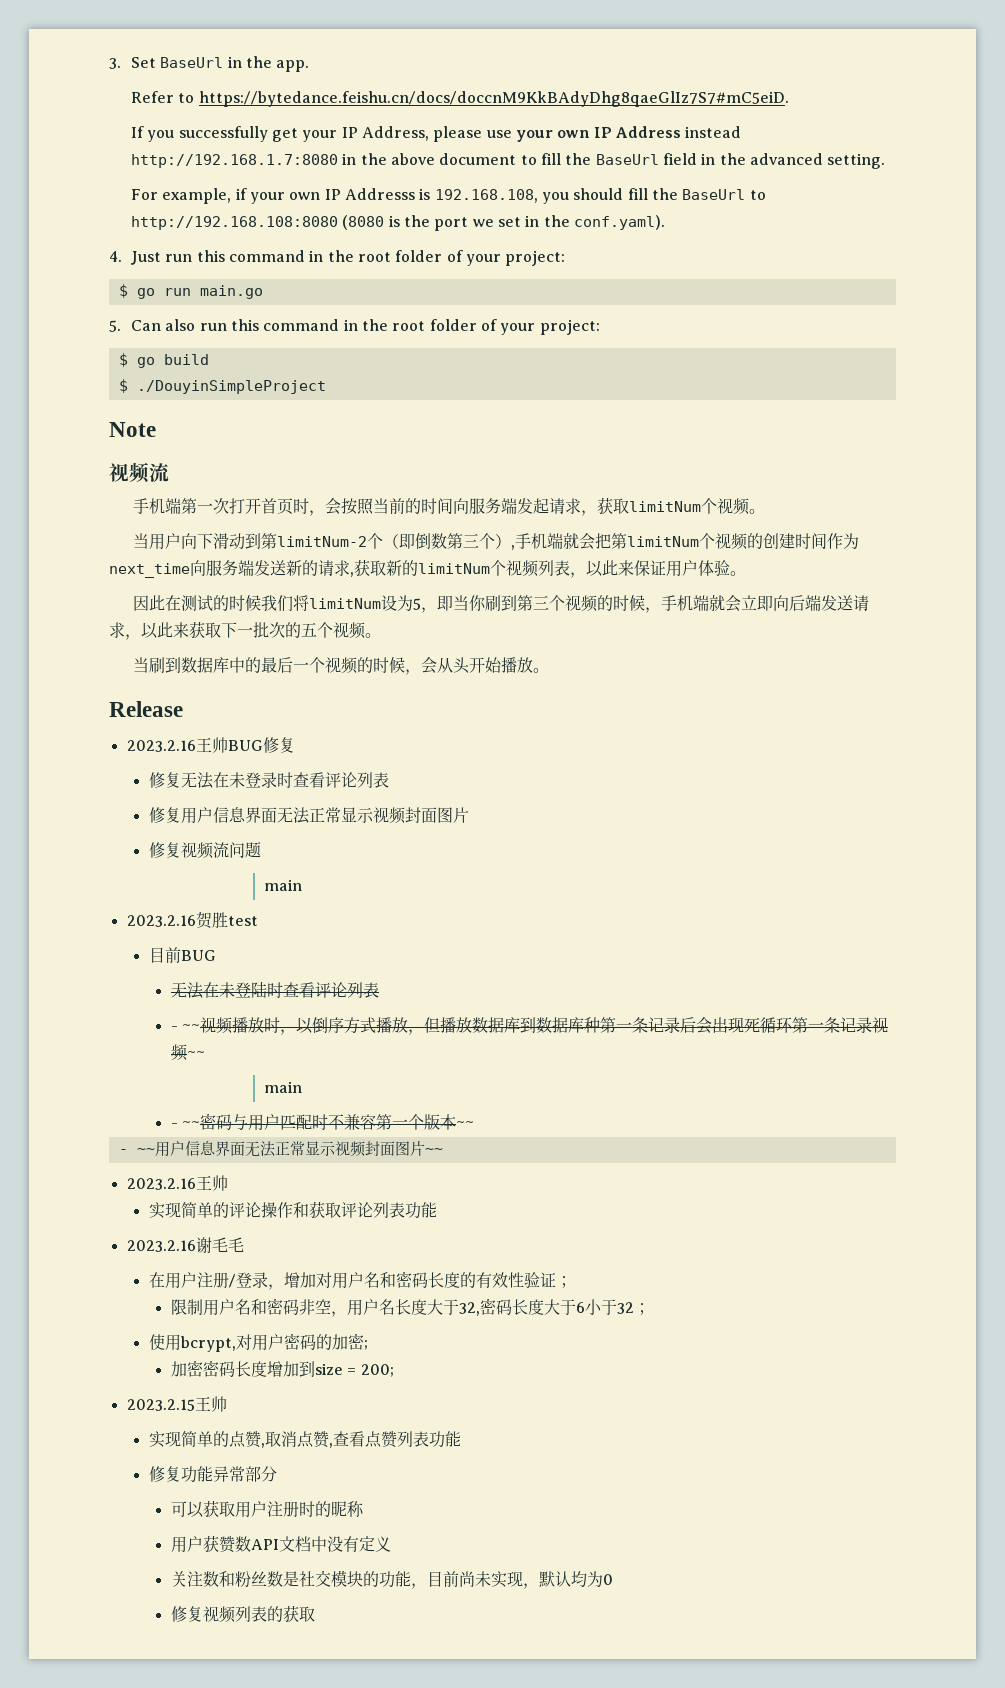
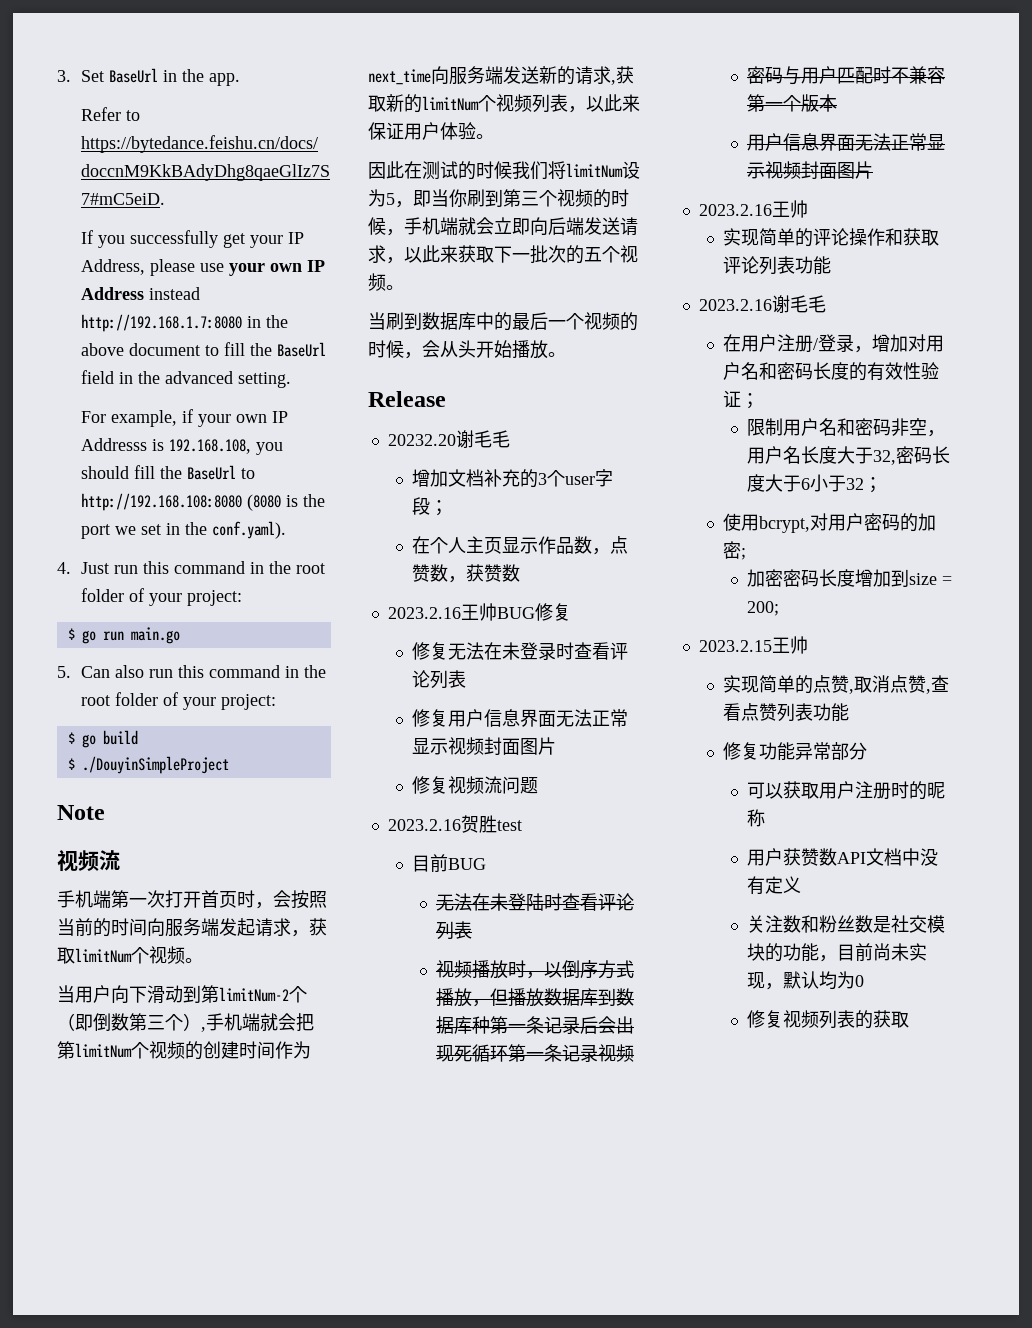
+ 20232.20谢毛毛
+ 增加文档补充的3个user字段；
+ 在个人主页显示作品数，点赞数，获赞数
  修复视频流问题
- main
- - ~~视频播放时，以倒序方式播放，但播放数据库到数据库种第一条记录后会出现死循环第一条记录视频~~
- main
- - ~~密码与用户匹配时不兼容第一个版本~~
- - ~~用户信息界面无法正常显示视频封面图片~~
+ 视频播放时，以倒序方式播放，但播放数据库到数据库种第一条记录后会出现死循环第一条记录视频
+ 密码与用户匹配时不兼容第一个版本
+ 用户信息界面无法正常显示视频封面图片

